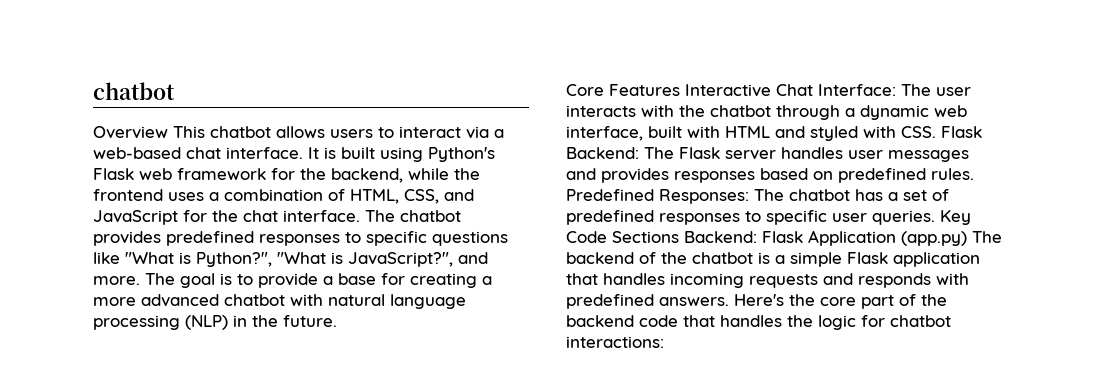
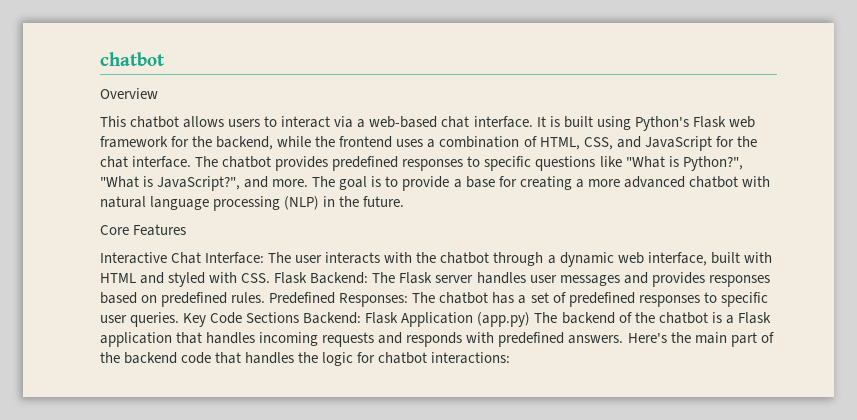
- Overview This chatbot allows users to interact via a web-based chat interface.
+ Overview
+ This chatbot allows users to interact via a web-based chat interface.
- Core Features Interactive Chat Interface: The user interacts with the chatbot through a dynamic web interface, built with HTML and styled with CSS. Flask Backend: The Flask server handles user messages and provides responses based on predefined rules.
+ Core Features
+ Interactive Chat Interface: The user interacts with the chatbot through a dynamic web interface, built with HTML and styled with CSS. Flask Backend: The Flask server handles user messages and provides responses based on predefined rules.
- Key Code Sections Backend: Flask Application (app.py) The backend of the chatbot is a simple Flask application that handles incoming requests and responds with predefined answers.
+ Key Code Sections Backend: Flask Application (app.py) The backend of the chatbot is a Flask application that handles incoming requests and responds with predefined answers.
- Here's the core part of the backend code that handles the logic for chatbot interactions:
+ Here's the main part of the backend code that handles the logic for chatbot interactions:

